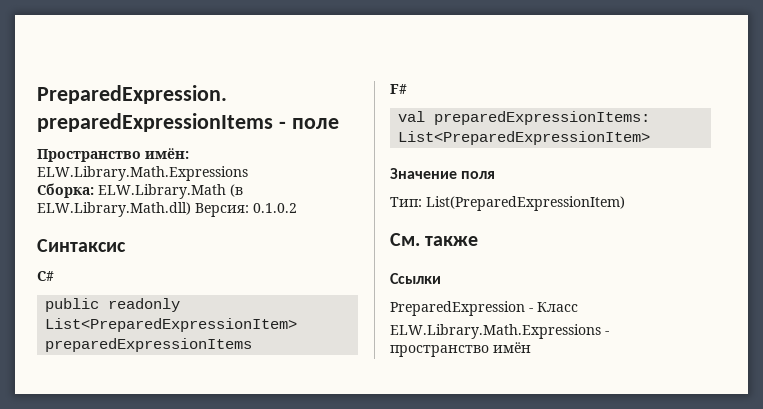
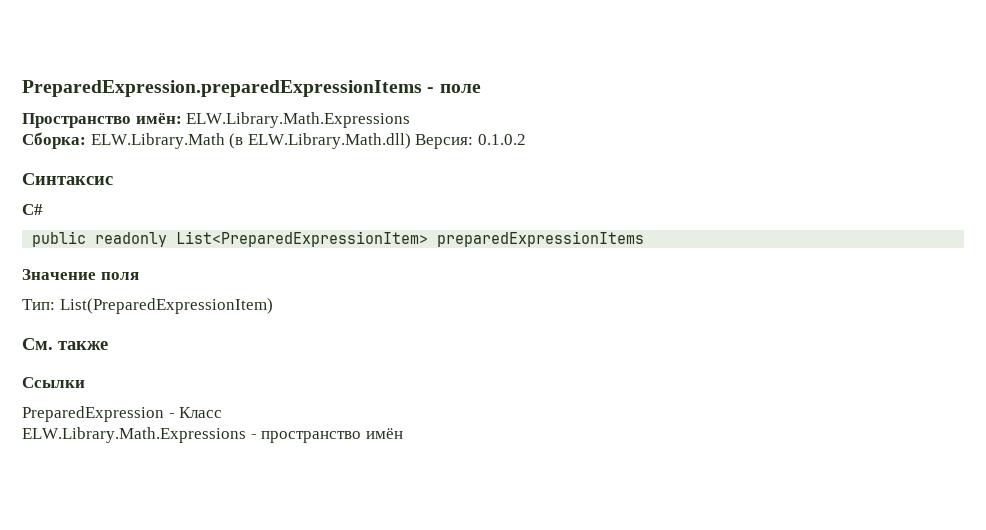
- F#
- val preparedExpressionItems: List<PreparedExpressionItem>

